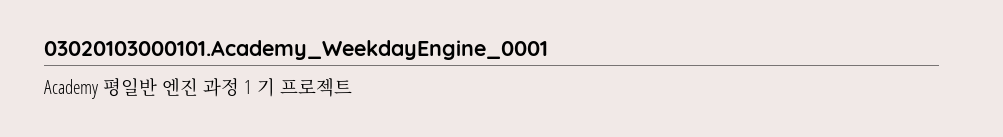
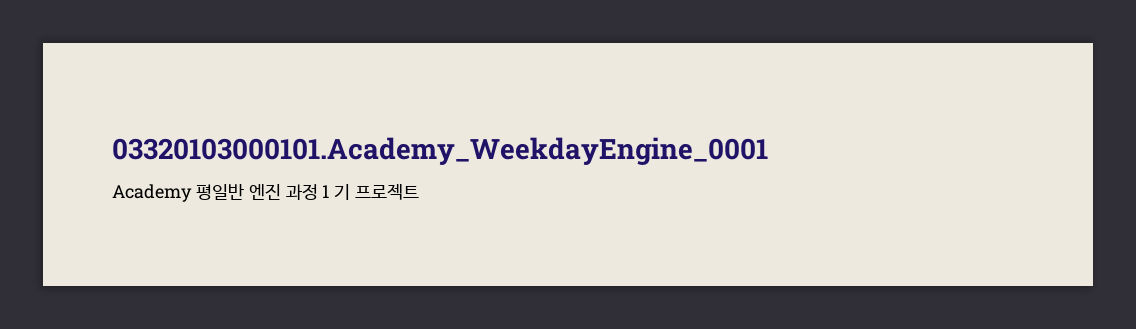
- 03020103000101.Academy_WeekdayEngine_0001
+ 03320103000101.Academy_WeekdayEngine_0001

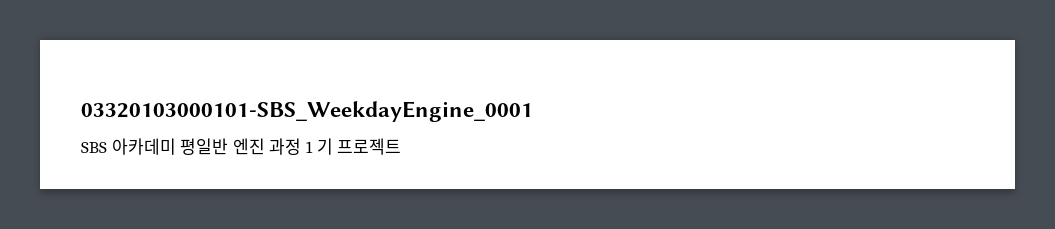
- 03320103000101.Academy_WeekdayEngine_0001
- Academy 평일반 엔진 과정 1 기 프로젝트
+ 03320103000101-SBS_WeekdayEngine_0001
+ SBS 아카데미 평일반 엔진 과정 1 기 프로젝트

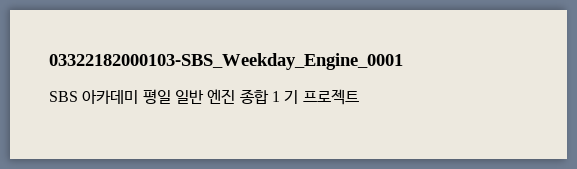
- 03320103000101-SBS_WeekdayEngine_0001
+ 03322182000103-SBS_Weekday_Engine_0001
- SBS 아카데미 평일반 엔진 과정 1 기 프로젝트
+ SBS 아카데미 평일 일반 엔진 종합 1 기 프로젝트

